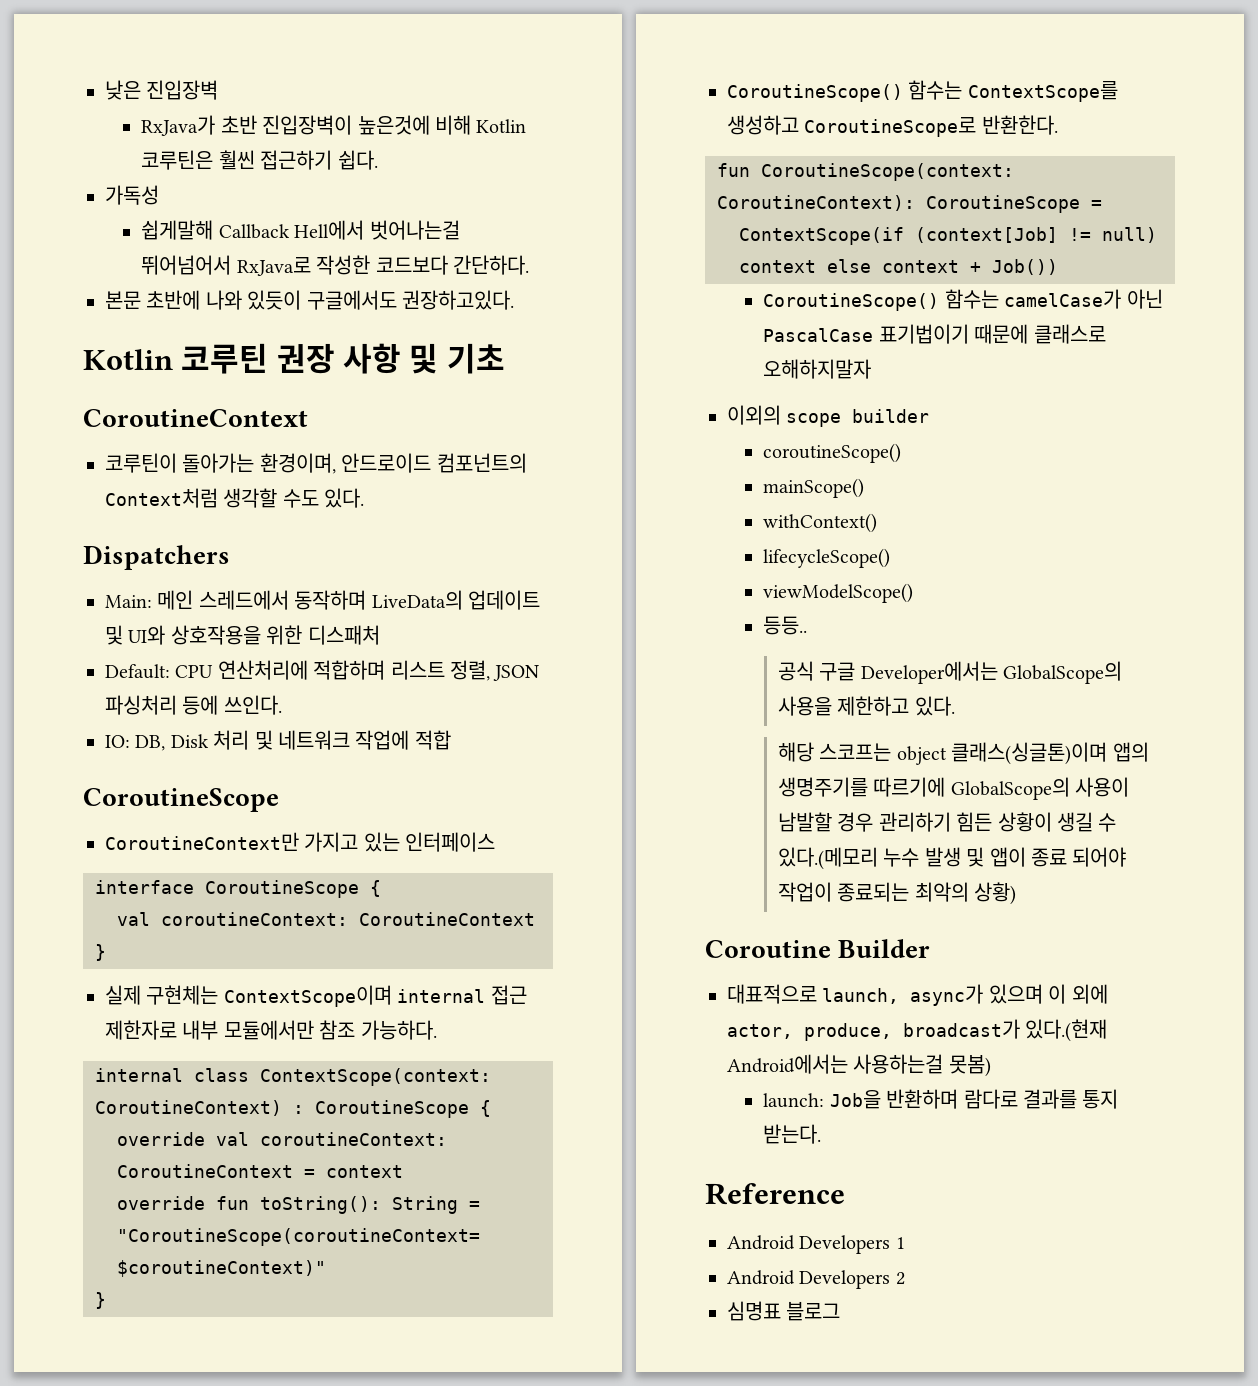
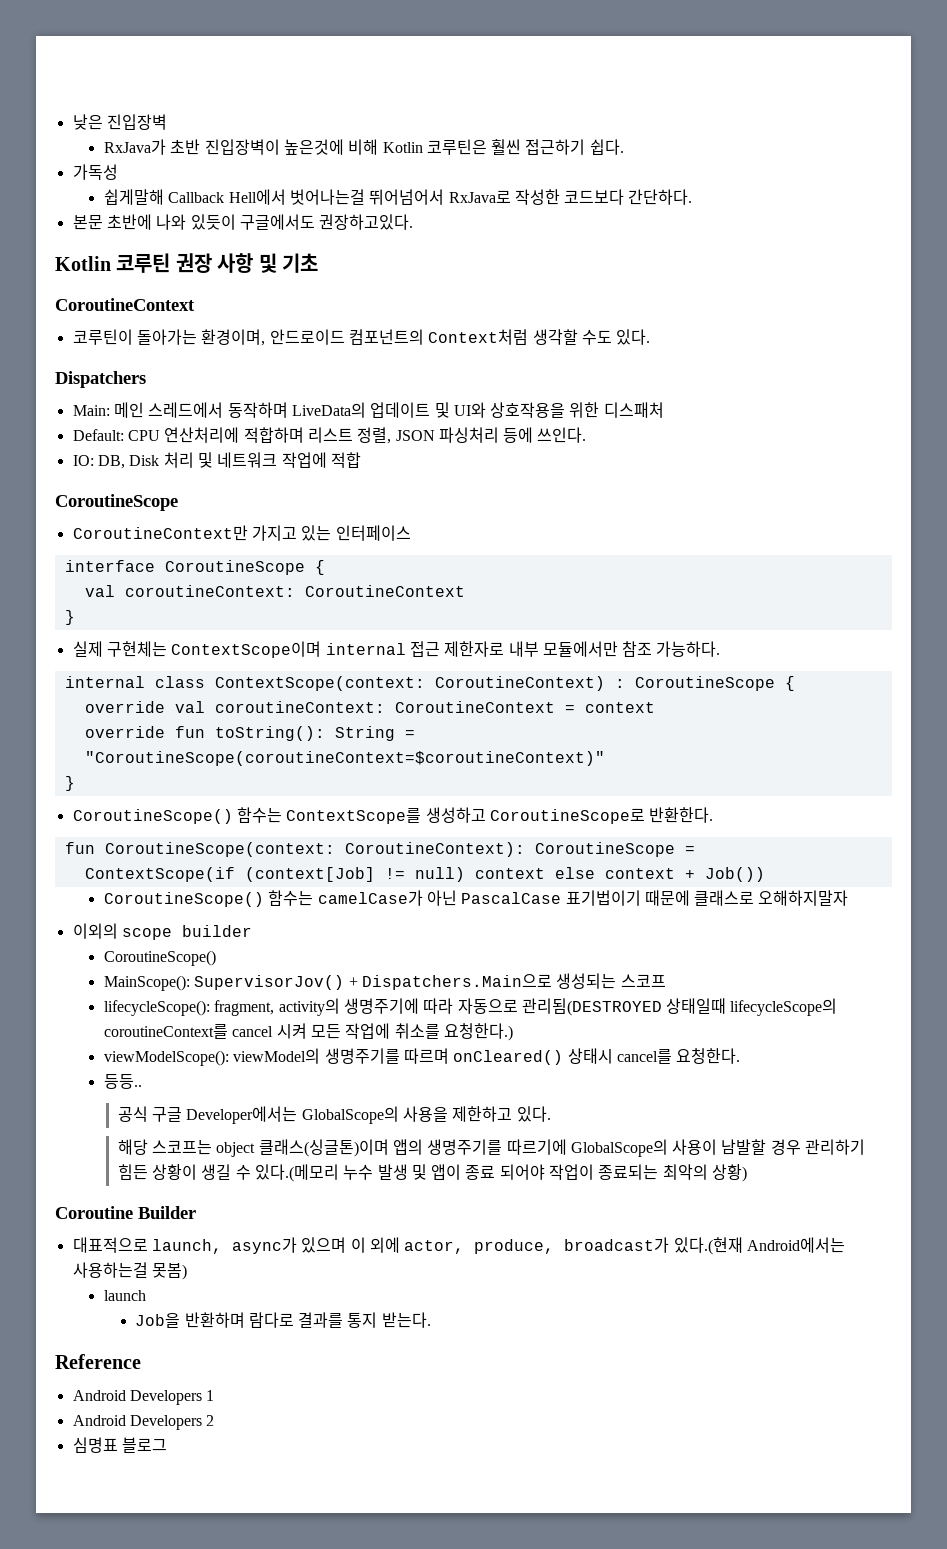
  이외의 scope builder
- coroutineScope()
- mainScope()
- withContext()
- lifecycleScope()
- viewModelScope()
+ CoroutineScope()
+ MainScope(): SupervisorJov() + Dispatchers.Main으로 생성되는 스코프
+ lifecycleScope(): fragment, activity의 생명주기에 따라 자동으로 관리됨(DESTROYED 상태일때 lifecycleScope의 coroutineContext를 cancel 시켜 모든 작업에 취소를 요청한다.)
+ viewModelScope(): viewModel의 생명주기를 따르며 onCleared() 상태시 cancel를 요청한다.
- launch: Job을 반환하며 람다로 결과를 통지 받는다.
+ launch
+ Job을 반환하며 람다로 결과를 통지 받는다.

